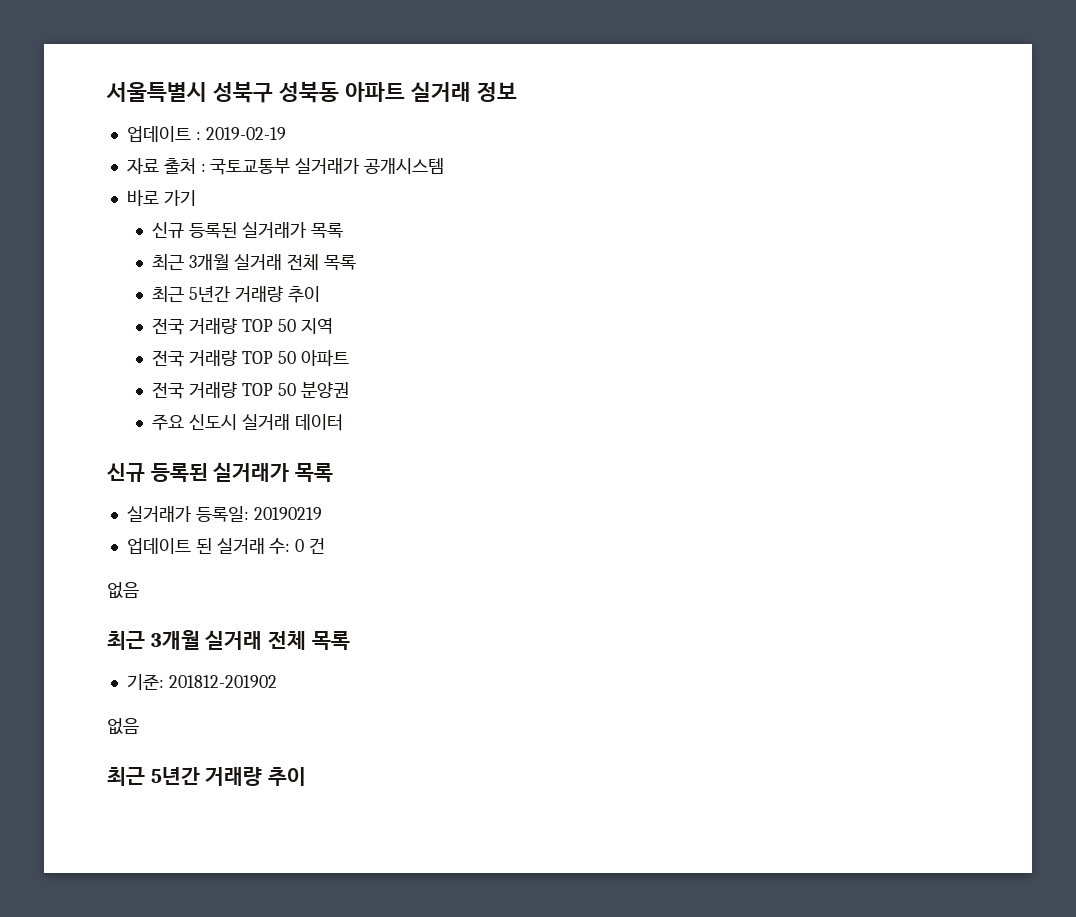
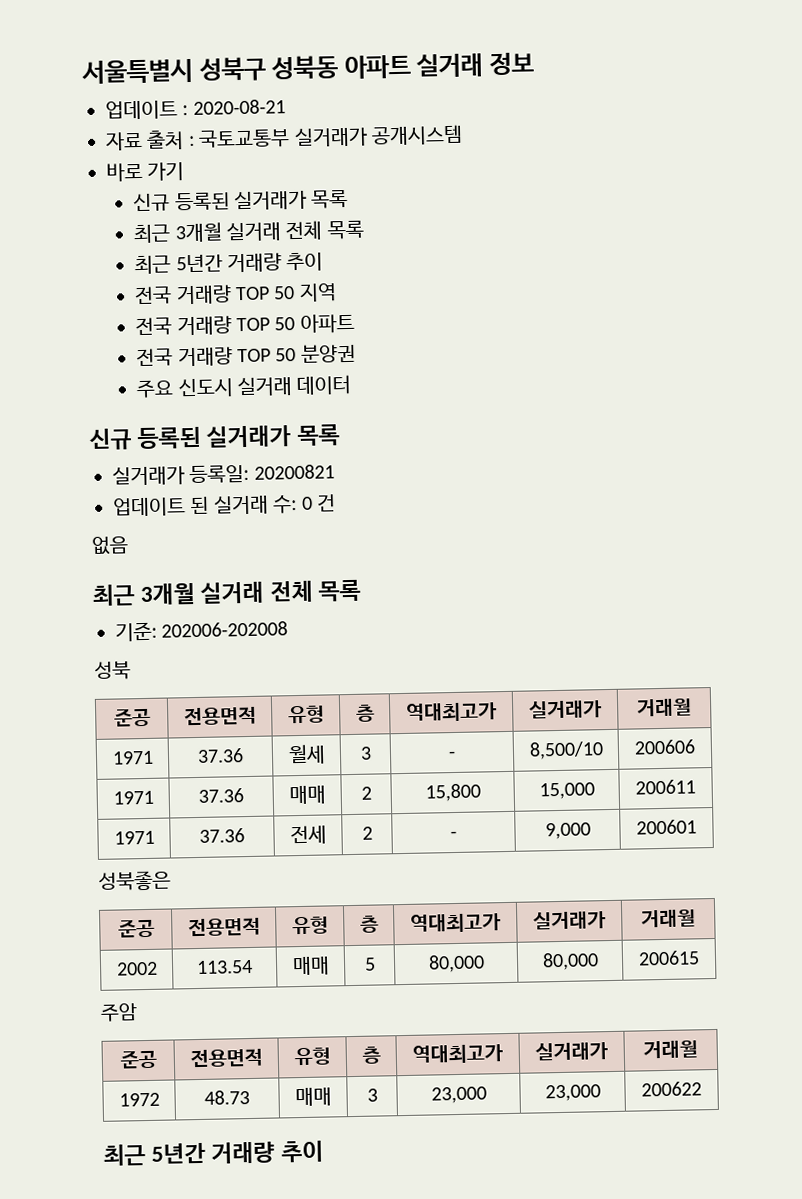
- 업데이트 : 2019-02-19
+ 업데이트 : 2020-08-21
- 실거래가 등록일: 20190219
+ 실거래가 등록일: 20200821
- 기준: 201812-201902
- 없음
+ 기준: 202006-202008
+ 성북
+ 준공 | 전용면적 | 유형 | 층 | 역대최고가 | 실거래가 | 거래월
+ 1971 | 37.36 | 월세 | 3 | - | 8,500/10 | 200606
+ 1971 | 37.36 | 매매 | 2 | 15,800 | 15,000 | 200611
+ 1971 | 37.36 | 전세 | 2 | - | 9,000 | 200601
+ 성북좋은
+ 준공 | 전용면적 | 유형 | 층 | 역대최고가 | 실거래가 | 거래월
+ 2002 | 113.54 | 매매 | 5 | 80,000 | 80,000 | 200615
+ 주암
+ 준공 | 전용면적 | 유형 | 층 | 역대최고가 | 실거래가 | 거래월
+ 1972 | 48.73 | 매매 | 3 | 23,000 | 23,000 | 200622

